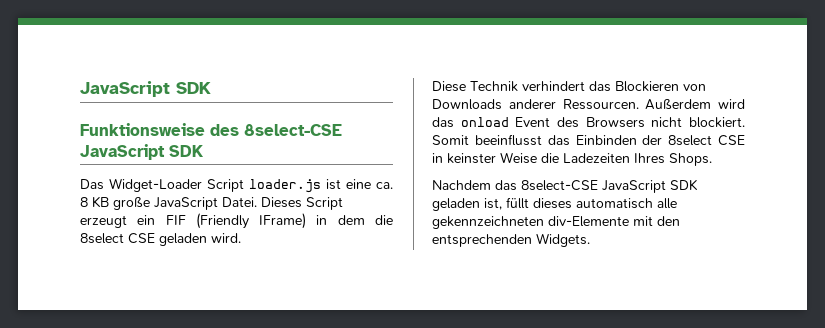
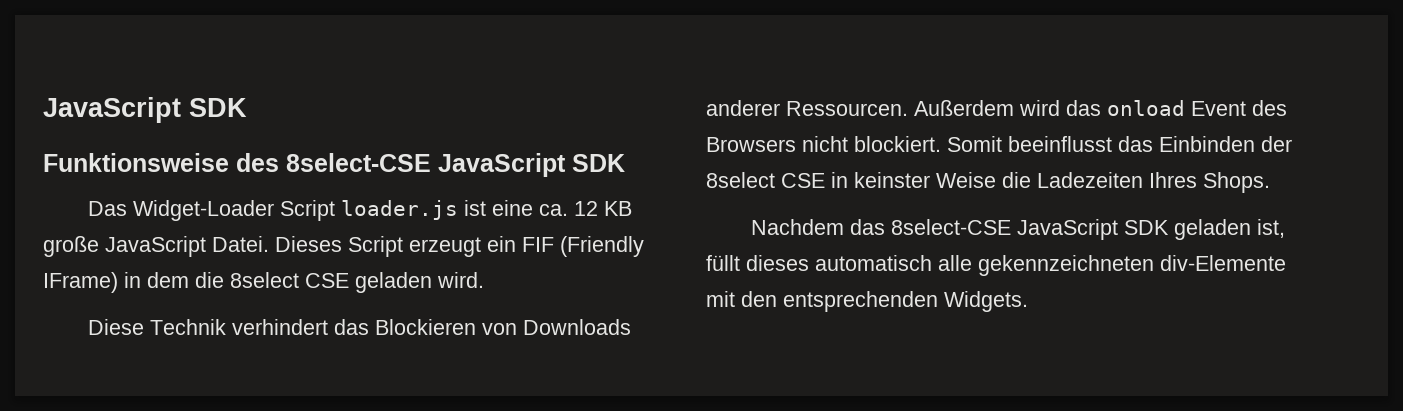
- Das Widget-Loader Script loader.js ist eine ca. 8 KB große JavaScript Datei.
+ Das Widget-Loader Script loader.js ist eine ca. 12 KB große JavaScript Datei.

